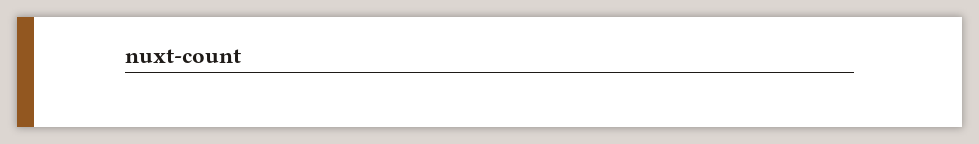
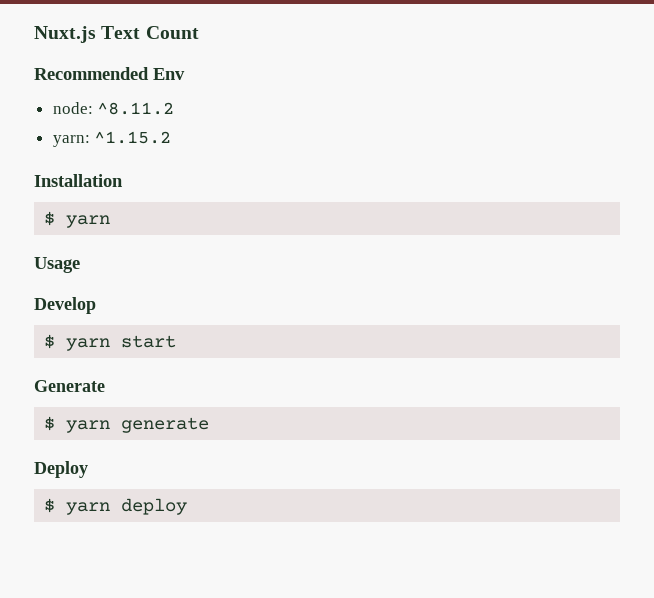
- nuxt-count
+ Nuxt.js Text Count
+ Recommended Env
+ node: ^8.11.2
+ yarn: ^1.15.2
+ Installation
+ $ yarn
+ Usage
+ Develop
+ $ yarn start
+ Generate
+ $ yarn generate
+ Deploy
+ $ yarn deploy

